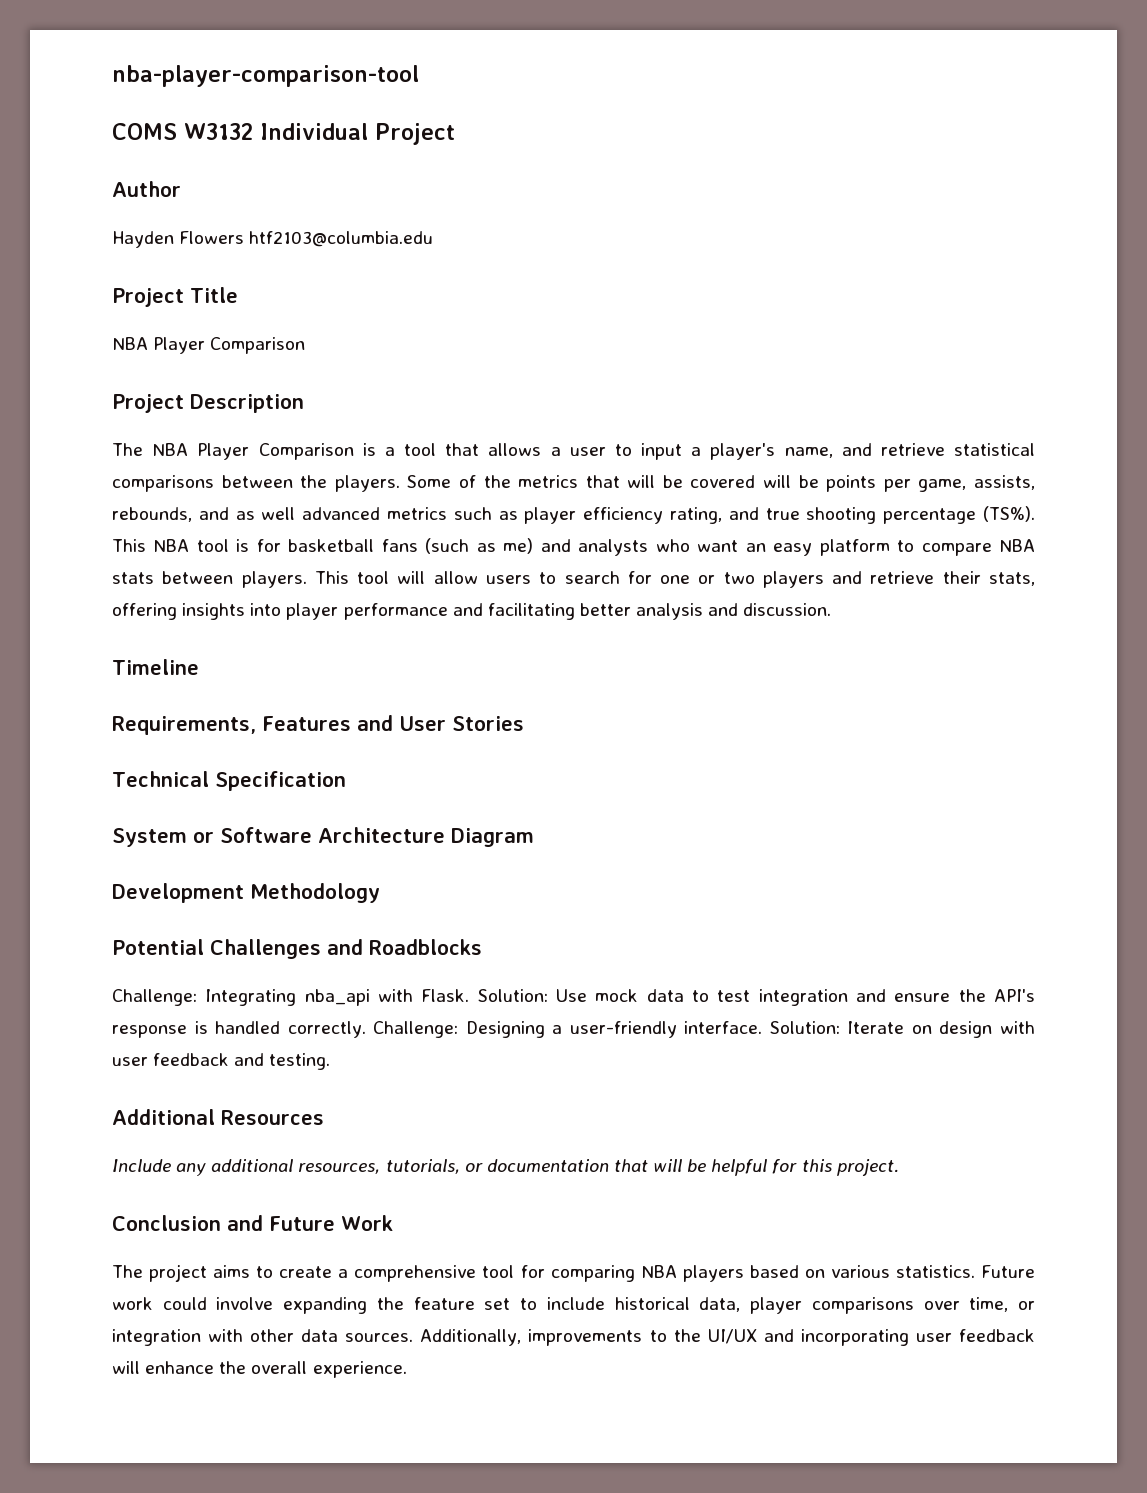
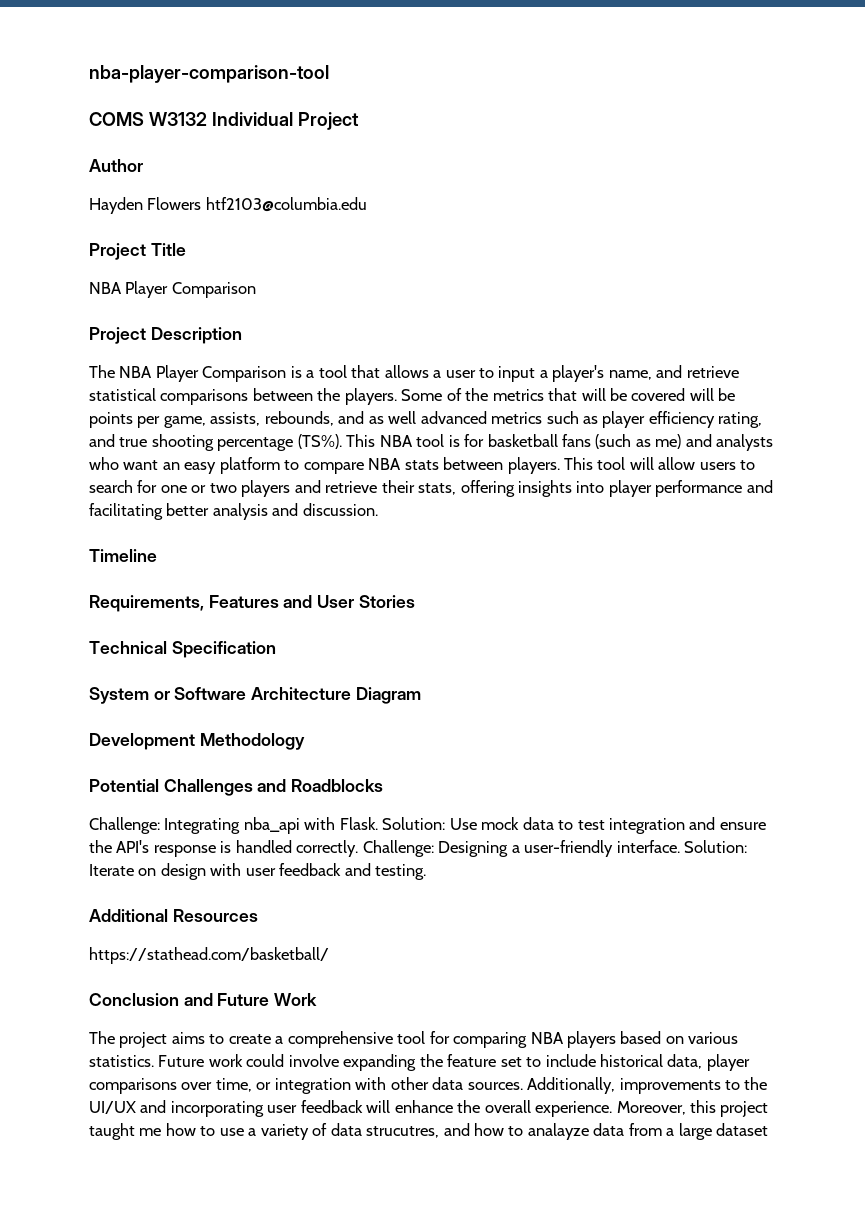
- Include any additional resources, tutorials, or documentation that will be helpful for this project.
+ https://stathead.com/basketball/
+ Moreover, this project taught me how to use a variety of data strucutres, and how to analayze data from a large dataset

